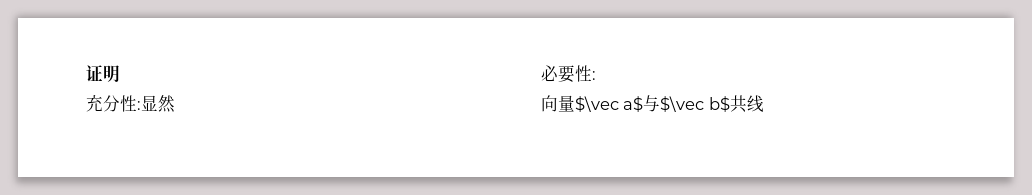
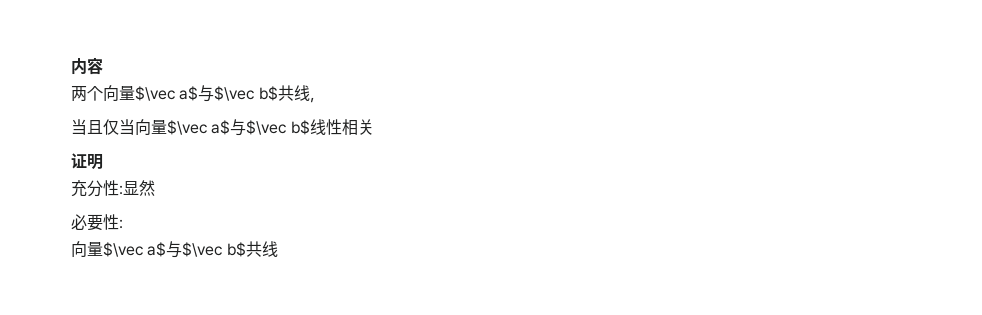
+ 内容
+ 两个向量$\vec a$与$\vec b$共线，
+ 当且仅当向量$\vec a$与$\vec b$线性相关

